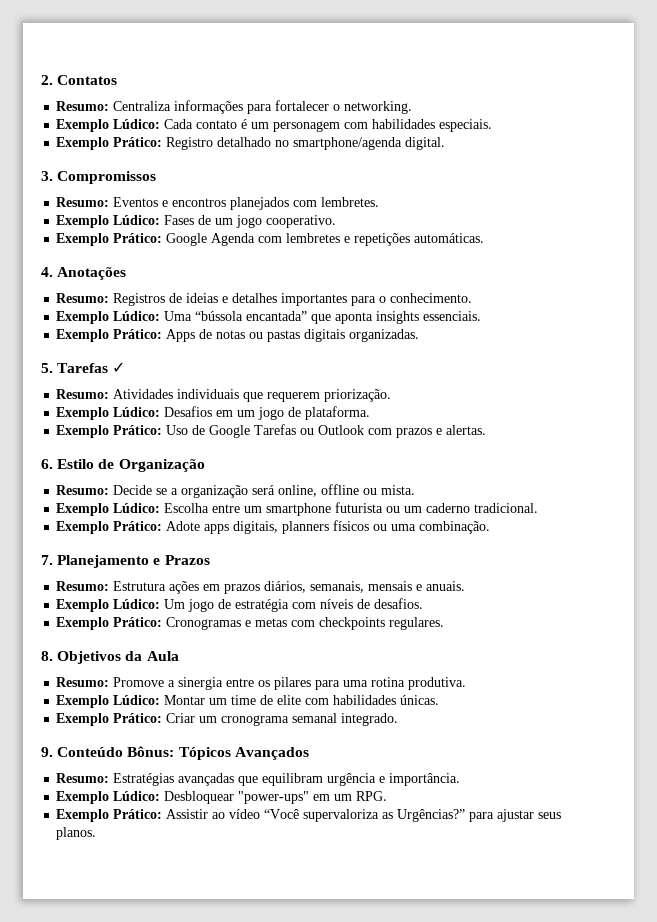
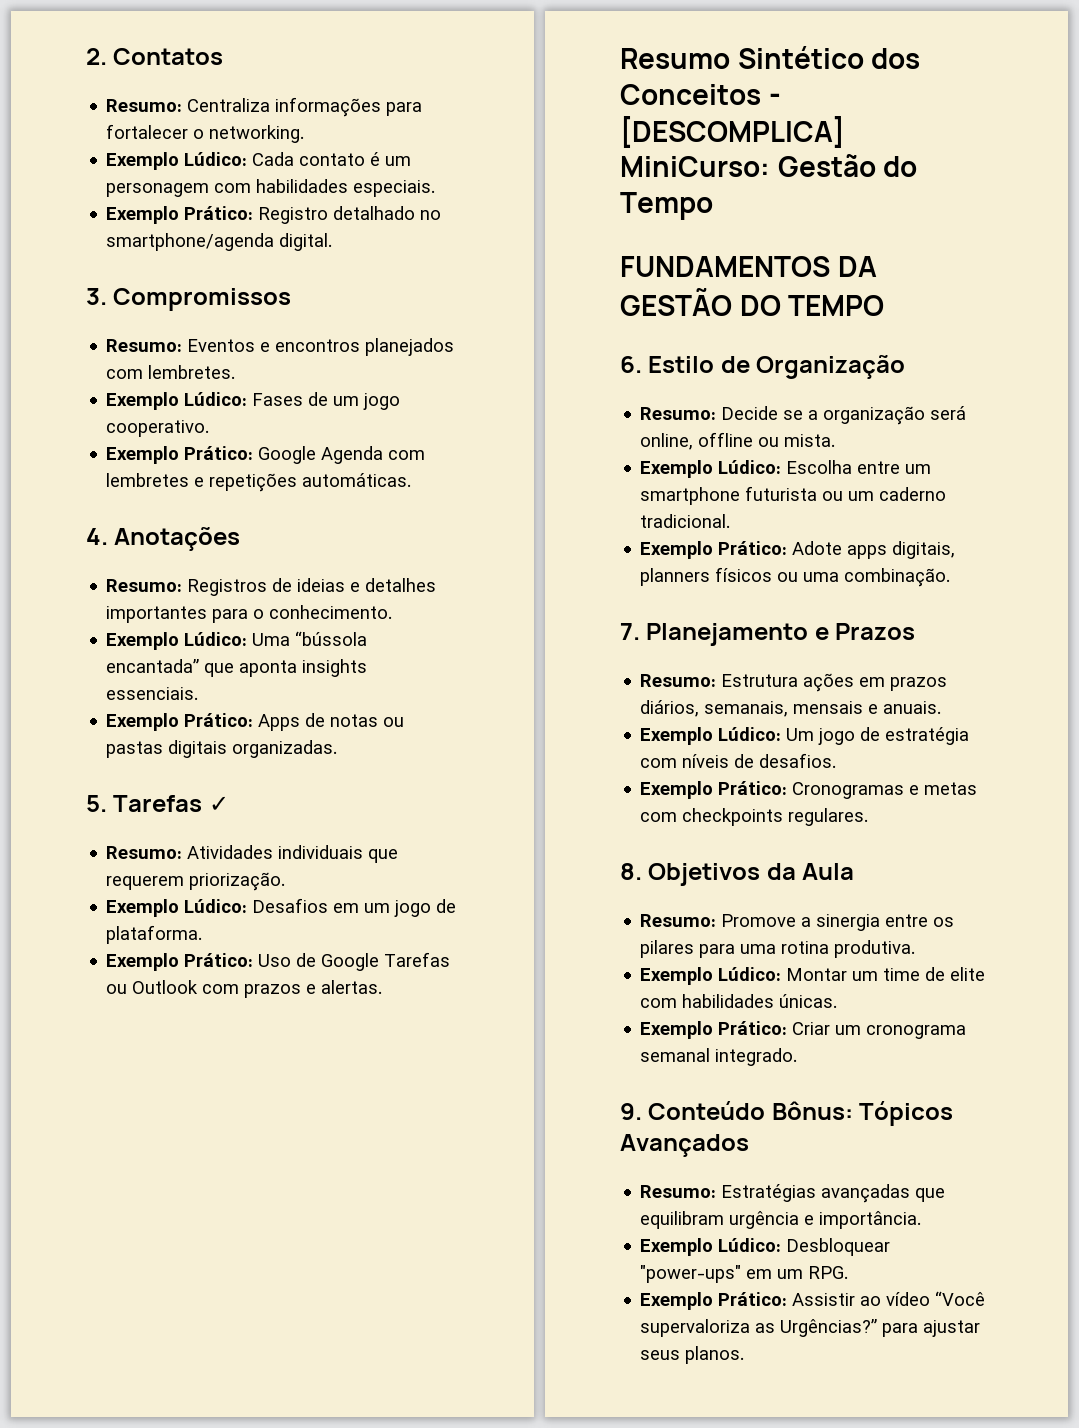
+ Resumo Sintético dos Conceitos - [DESCOMPLICA] MiniCurso: Gestão do Tempo
+ FUNDAMENTOS DA GESTÃO DO TEMPO

